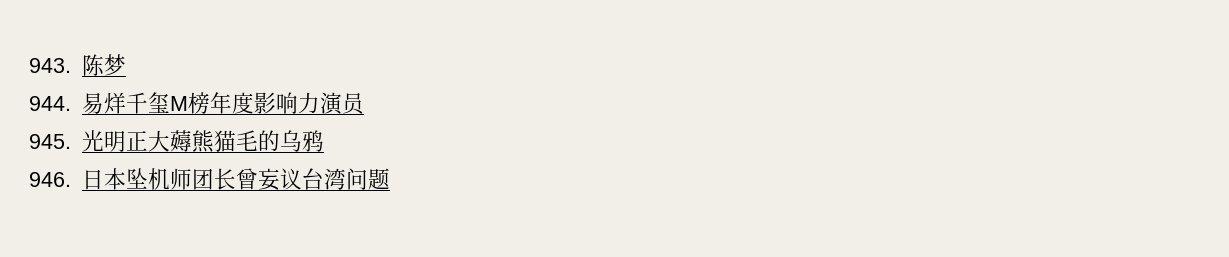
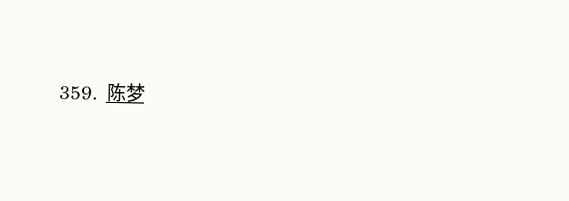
- 943.陈梦
+ 359.陈梦
- 944.易烊千玺M榜年度影响力演员
- 945.光明正大薅熊猫毛的乌鸦
- 946.日本坠机师团长曾妄议台湾问题

